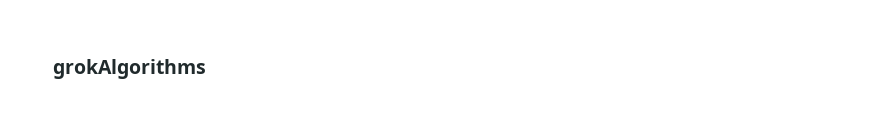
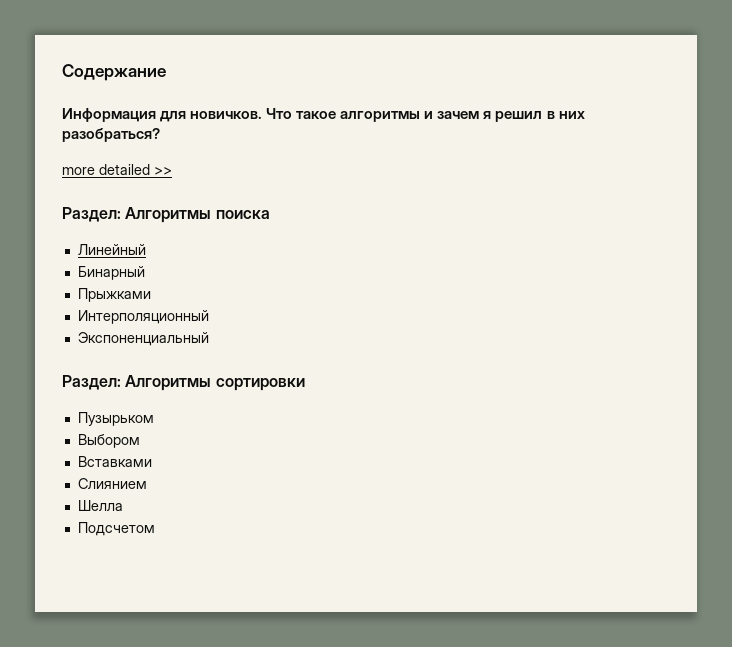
- grokAlgorithms
+ Содержание
+ Информация для новичков. Что такое алгоритмы и зачем я решил в них разобраться?
+ more detailed >>
+ Раздел: Алгоритмы поиска
+ Линейный
+ Бинарный
+ Прыжками
+ Интерполяционный
+ Экспоненциальный
+ Раздел: Алгоритмы сортировки
+ Пузырьком
+ Выбором
+ Вставками
+ Слиянием
+ Шелла
+ Подсчетом

